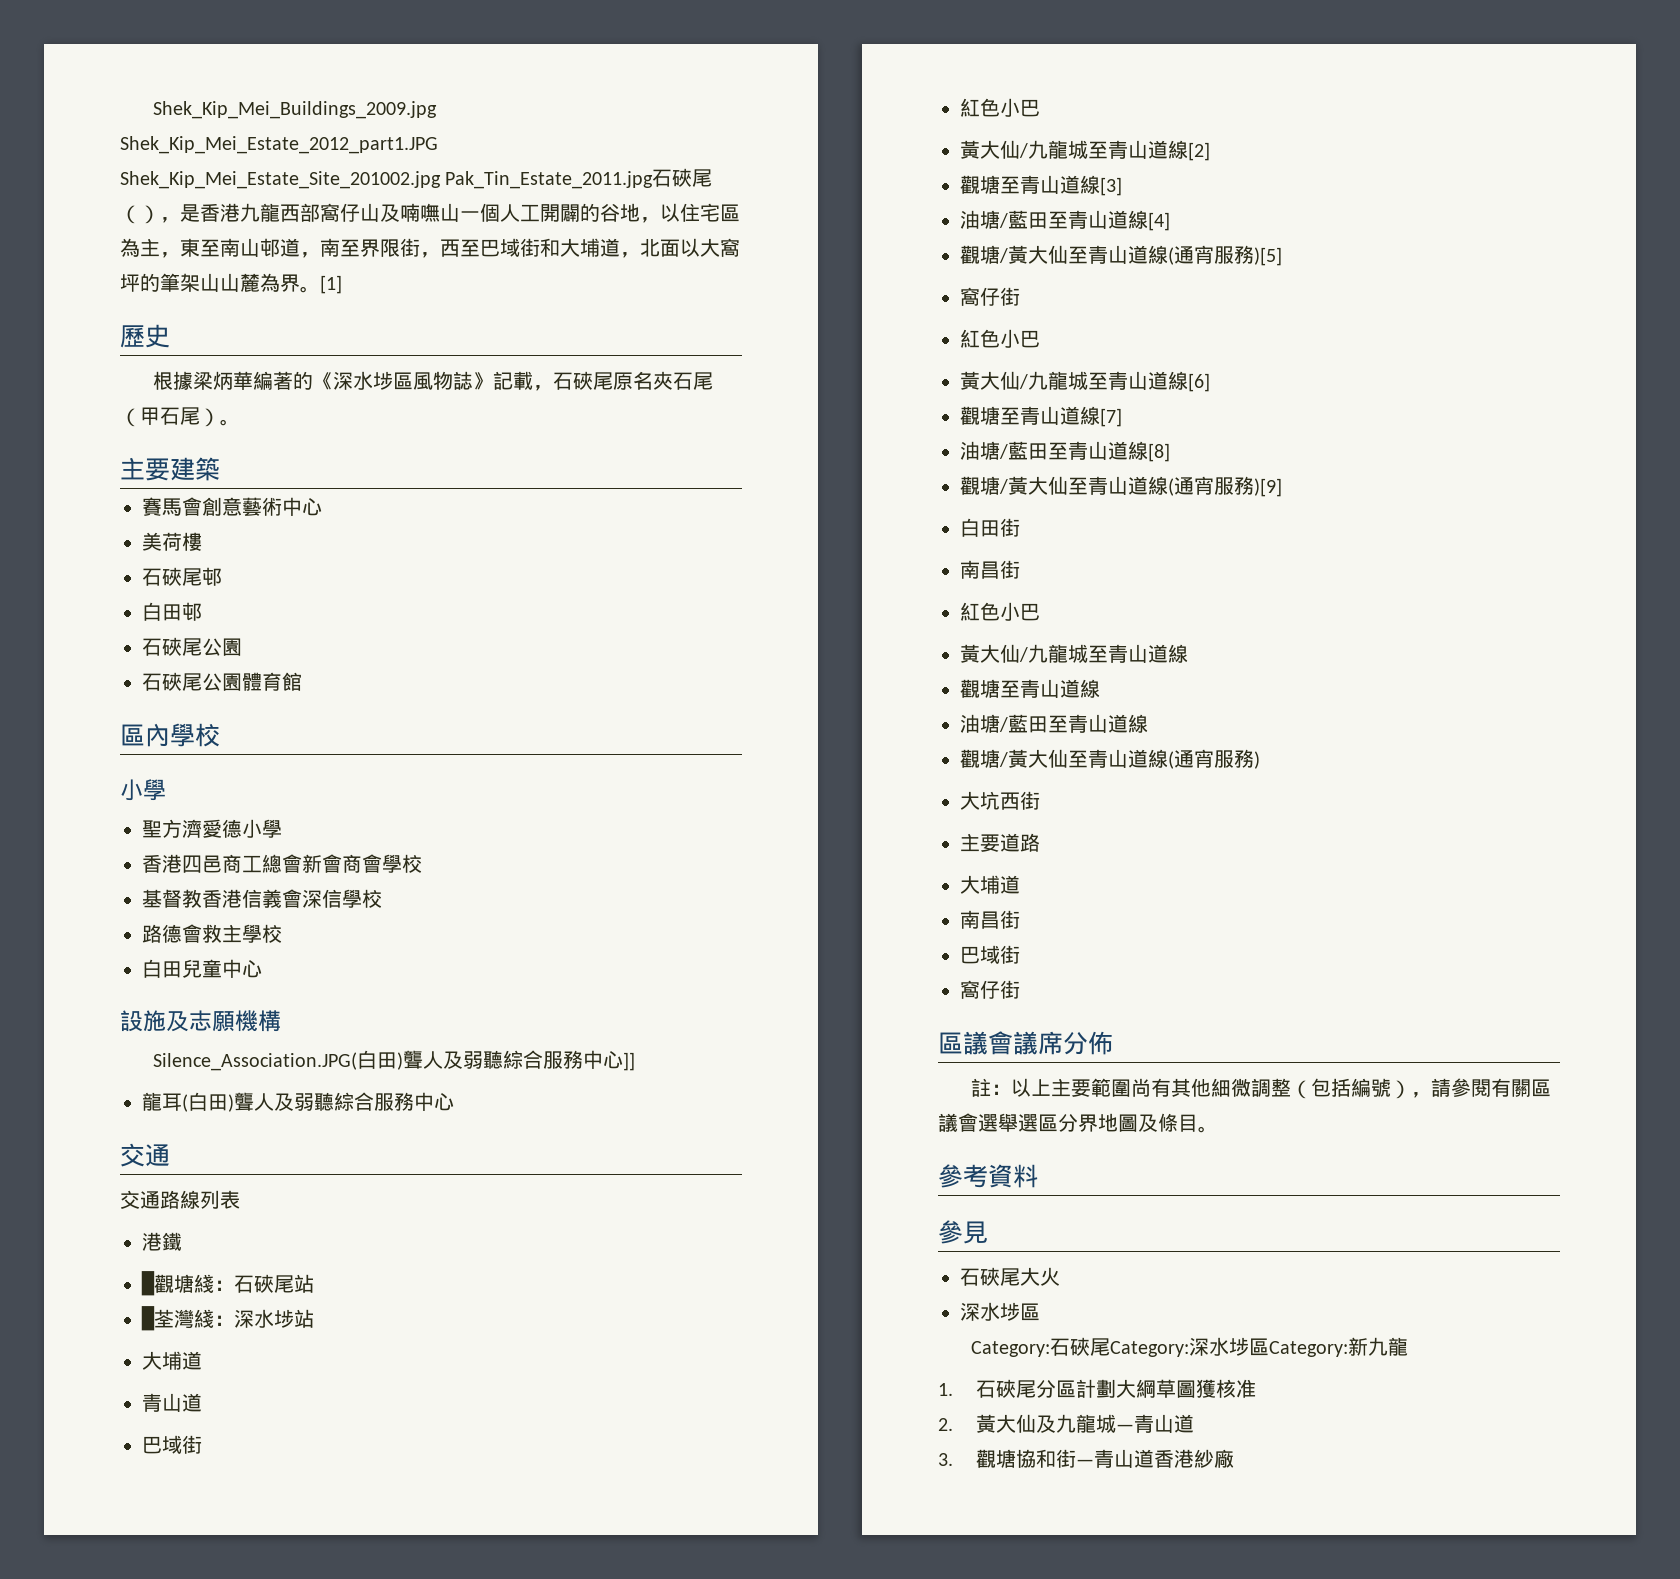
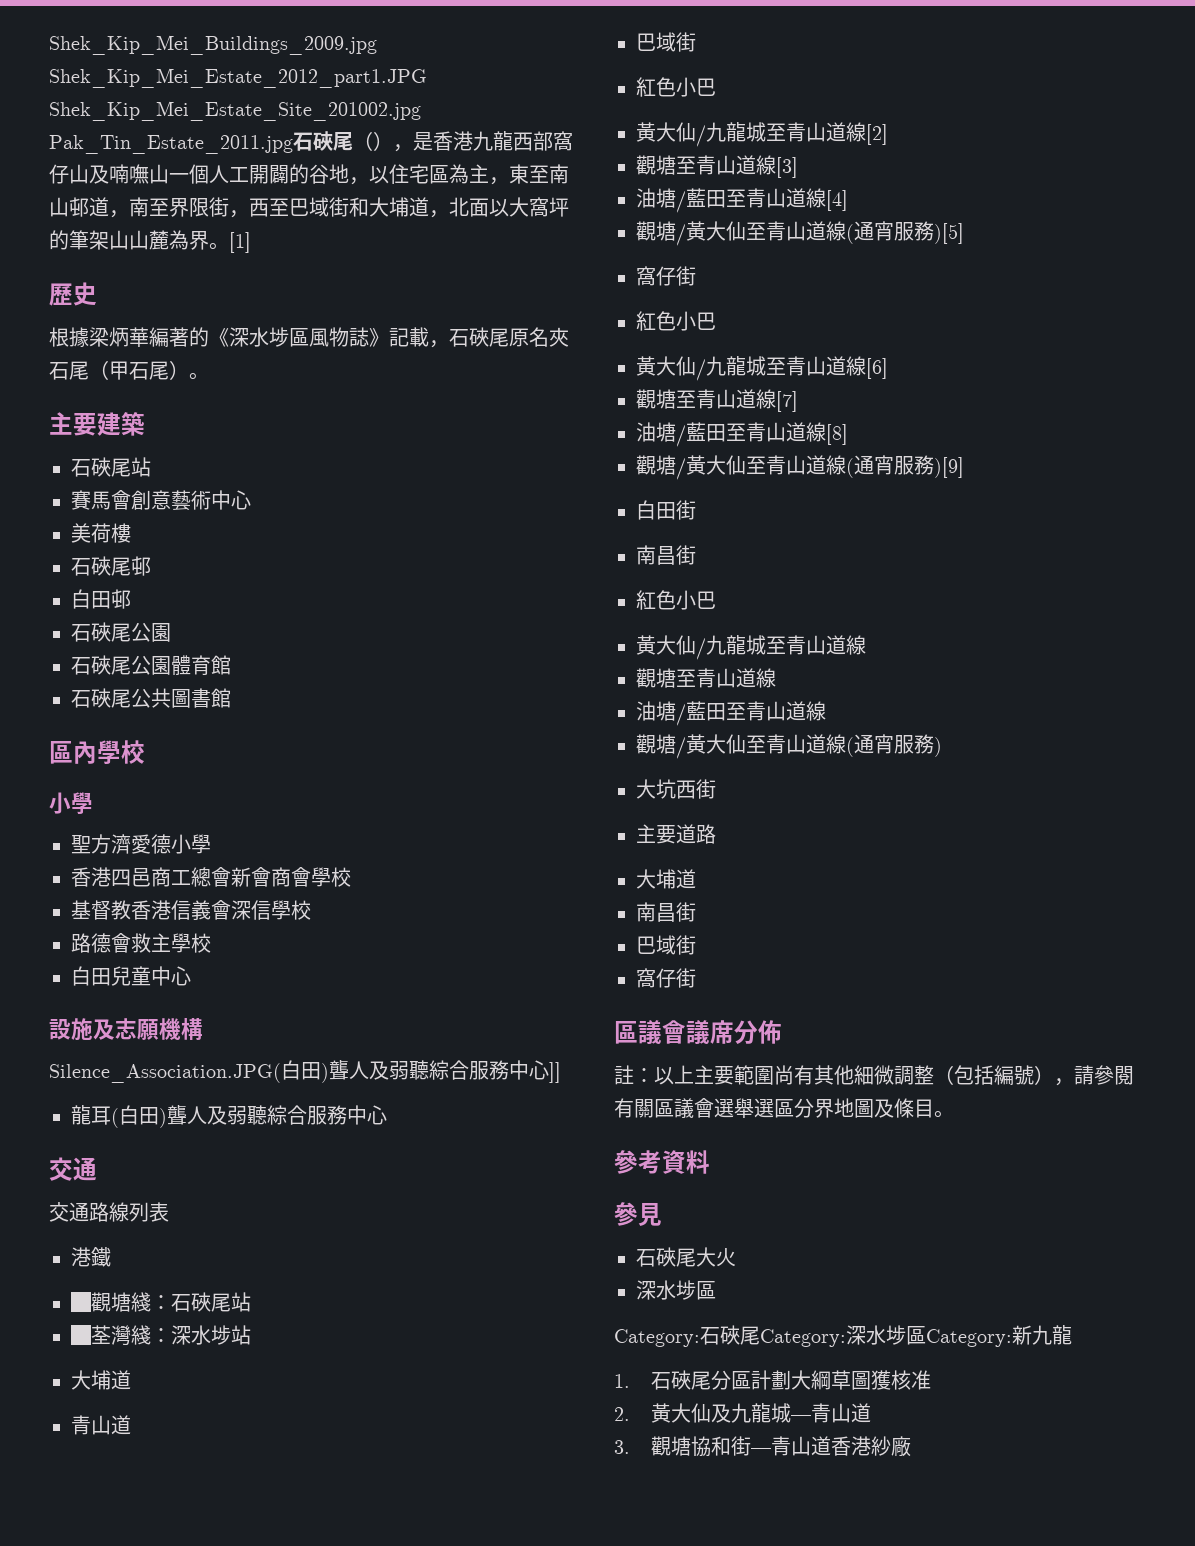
  主要建築
+ 石硤尾站
+ 石硤尾公共圖書館

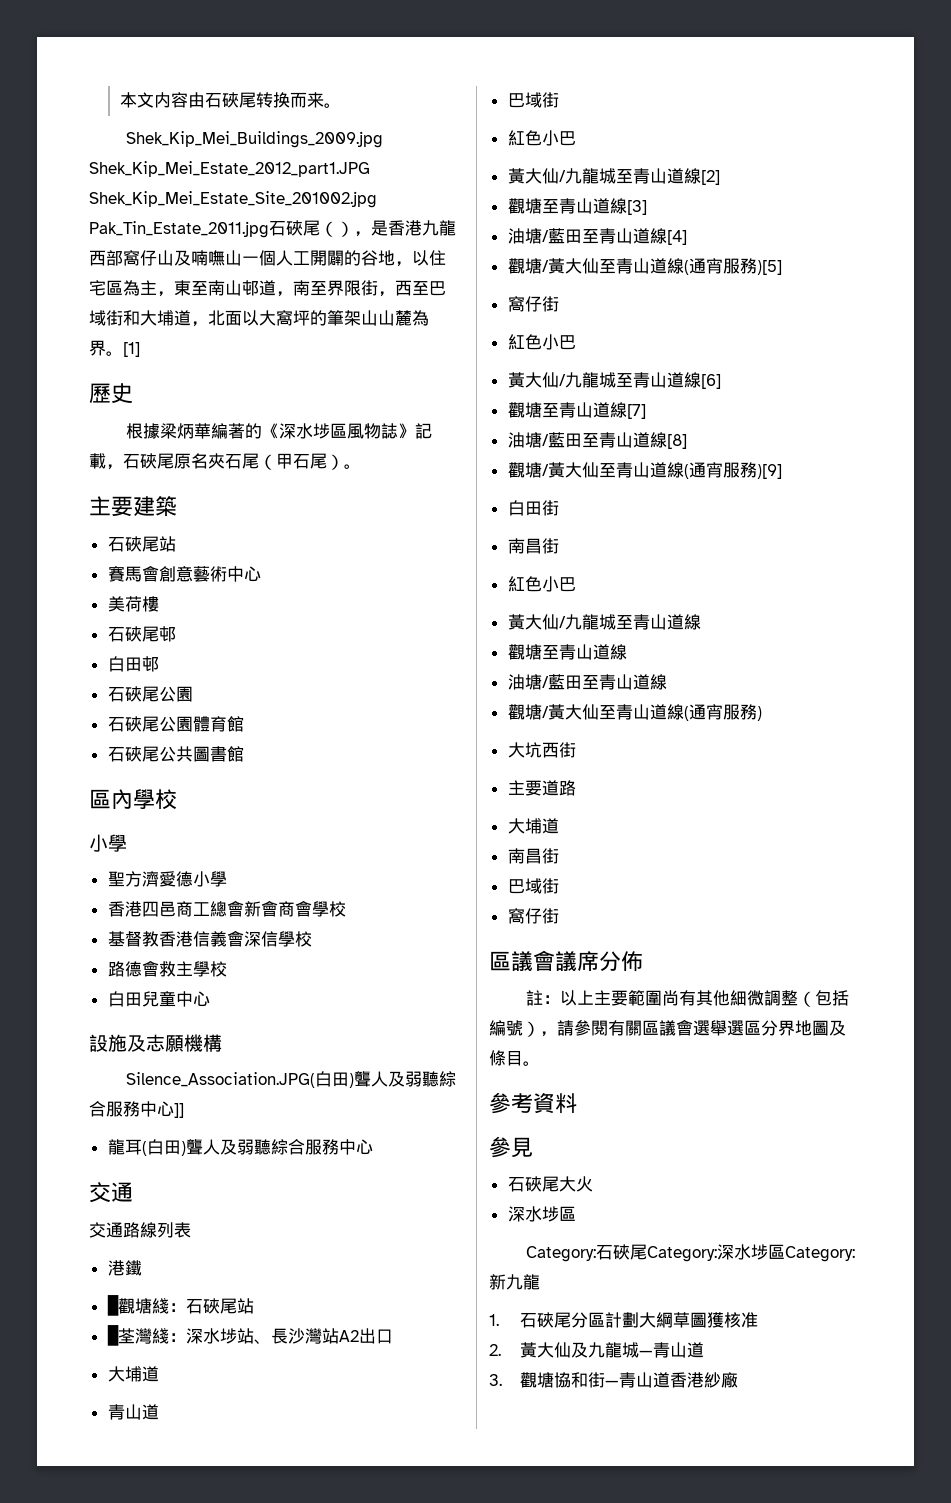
+ 本文内容由石硤尾转换而来。
- █荃灣綫：深水埗站
+ █荃灣綫：深水埗站、長沙灣站A2出口

